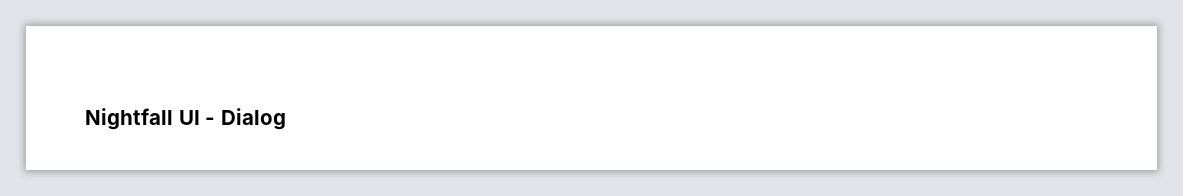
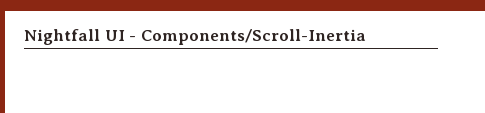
- Nightfall UI - Dialog
+ Nightfall UI - Components/Scroll-Inertia

